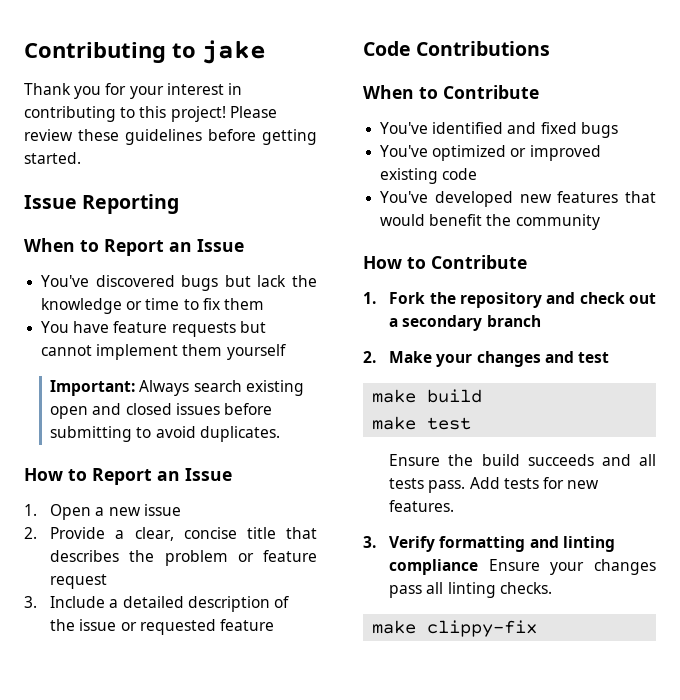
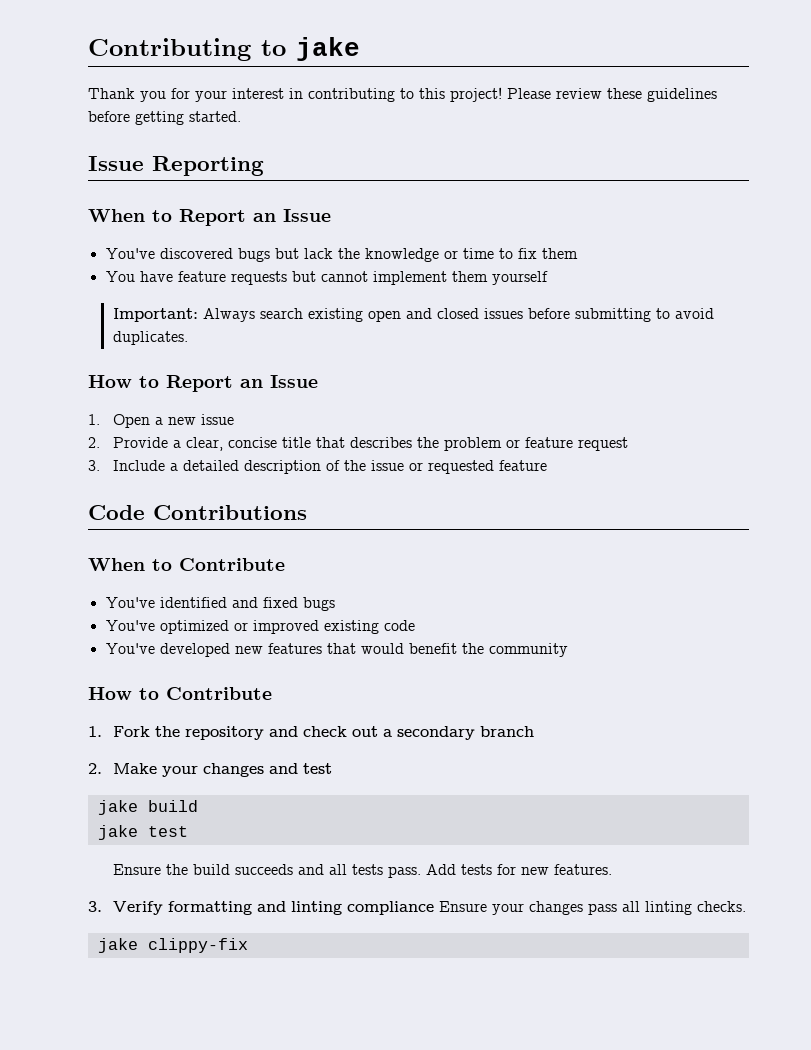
- make build
+ jake build
- make test
+ jake test
- make clippy-fix
+ jake clippy-fix

